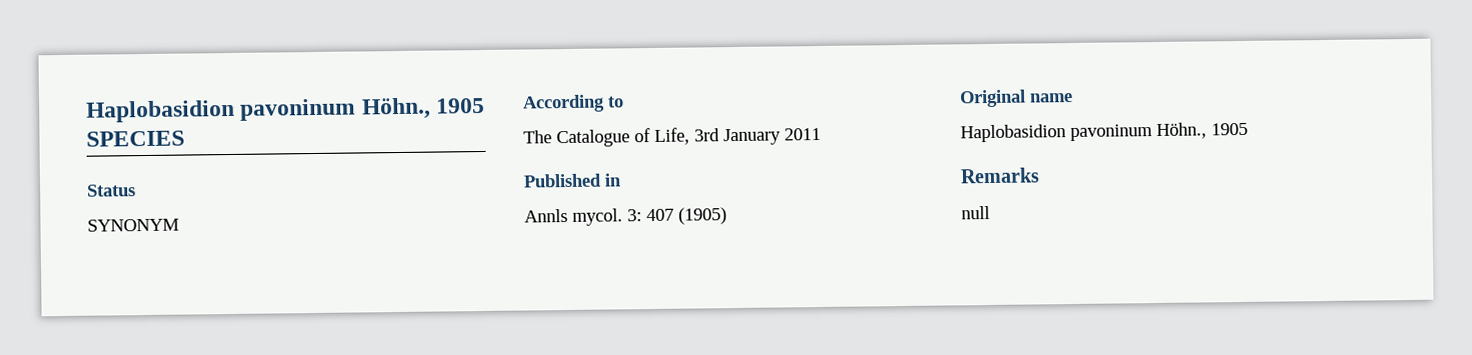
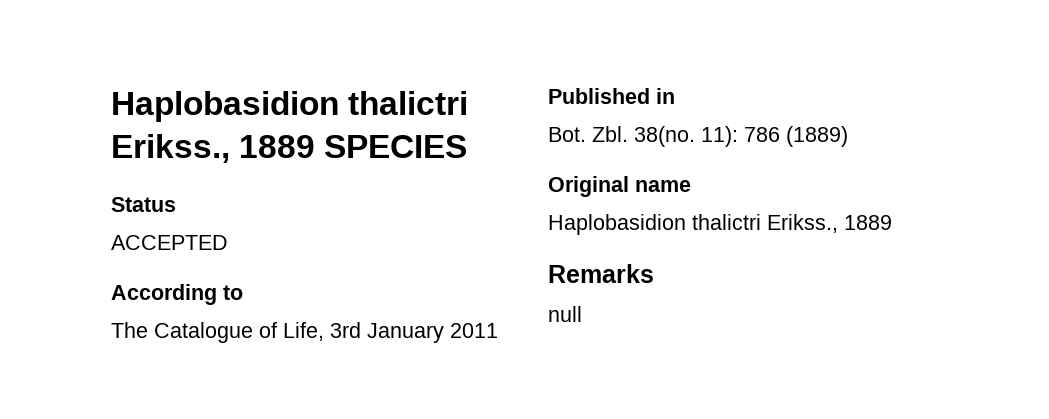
- Haplobasidion pavoninum Höhn., 1905 SPECIES
+ Haplobasidion thalictri Erikss., 1889 SPECIES
- SYNONYM
+ ACCEPTED
- Annls mycol. 3: 407 (1905)
+ Bot. Zbl. 38(no. 11): 786 (1889)
  Original name
- Haplobasidion pavoninum Höhn., 1905
+ Haplobasidion thalictri Erikss., 1889

